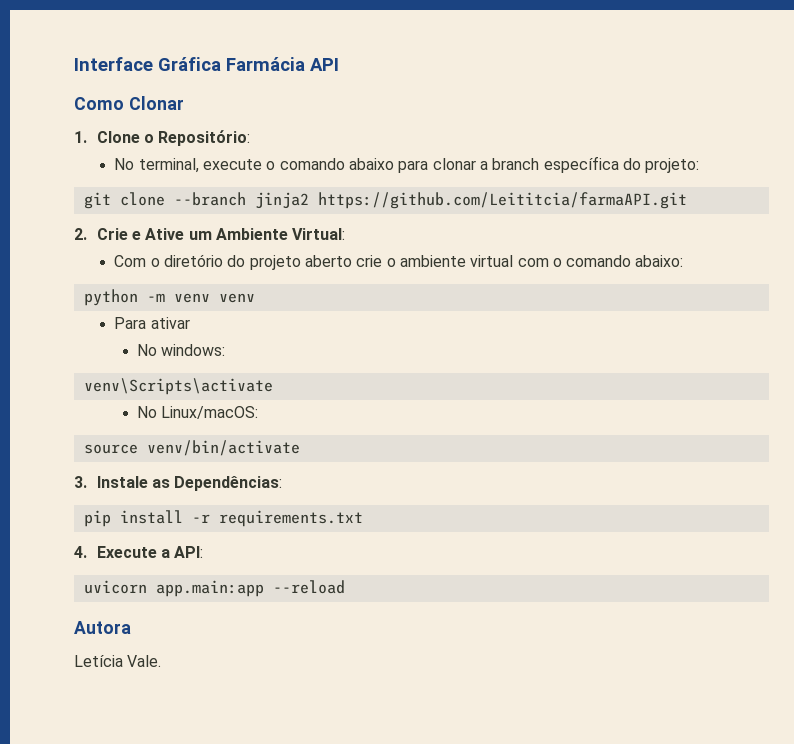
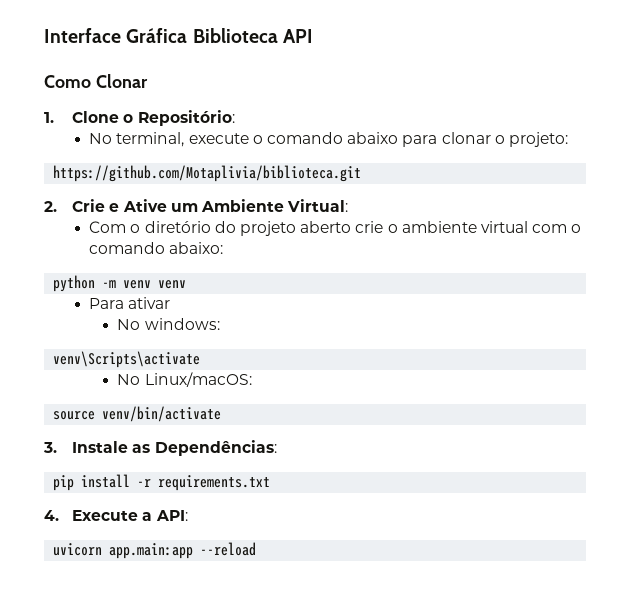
- Interface Gráfica Farmácia API
+ Interface Gráfica Biblioteca API
- No terminal, execute o comando abaixo para clonar a branch específica do projeto:
- git clone --branch jinja2 https://github.com/Leititcia/farmaAPI.git
+ No terminal, execute o comando abaixo para clonar o projeto:
+ https://github.com/Motaplivia/biblioteca.git
- Autora
- Letícia Vale.

